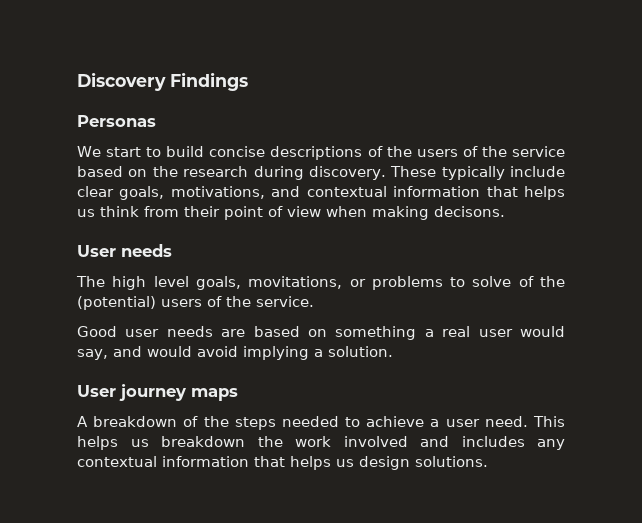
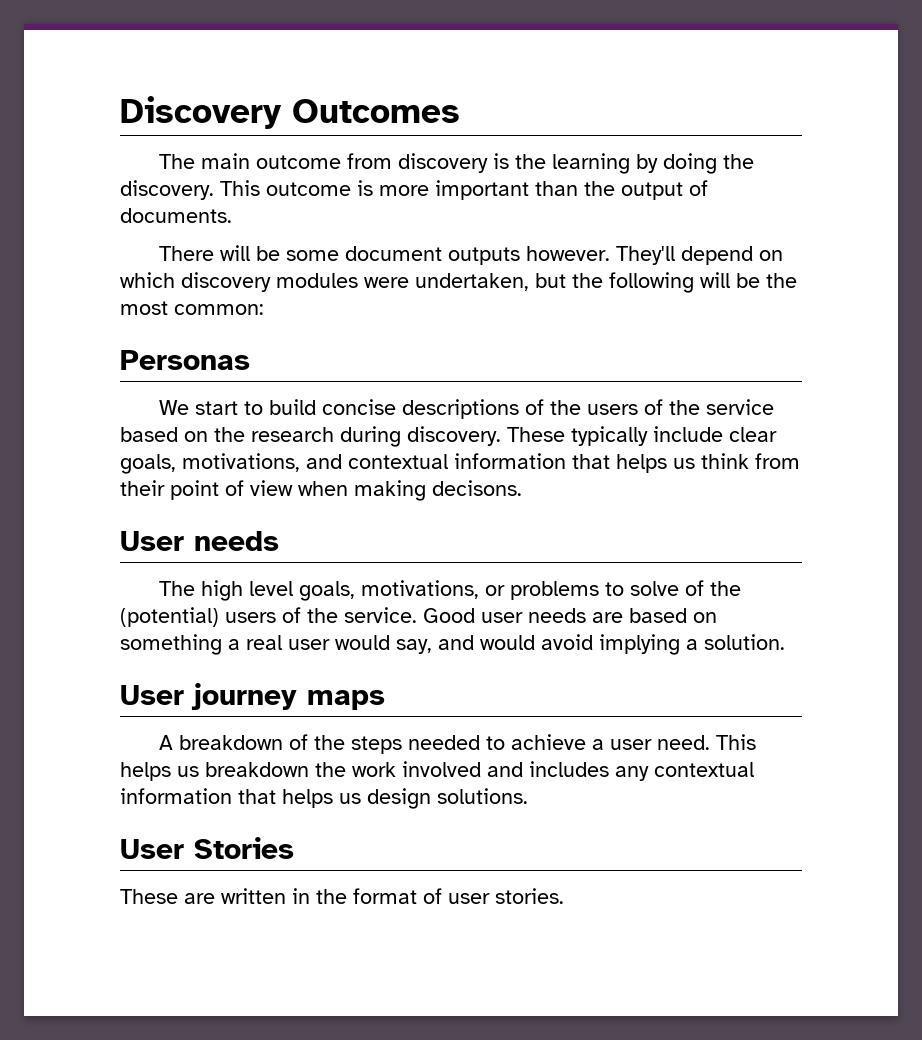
- Discovery Findings
+ Discovery Outcomes
+ The main outcome from discovery is the learning by doing the discovery. This outcome is more important than the output of documents.
+ There will be some document outputs however. They'll depend on which discovery modules were undertaken, but the following will be the most common:
- The high level goals, movitations, or problems to solve of the (potential) users of the service.
- Good user needs are based on something a real user would say, and would avoid implying a solution.
+ The high level goals, motivations, or problems to solve of the (potential) users of the service. Good user needs are based on something a real user would say, and would avoid implying a solution.
+ User Stories
+ These are written in the format of user stories.

